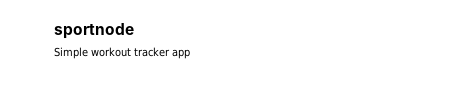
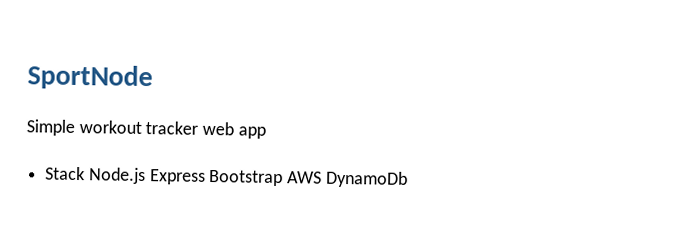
- sportnode
+ SportNode
- Simple workout tracker app
+ Simple workout tracker web app
+ Stack Node.js Express Bootstrap AWS DynamoDb

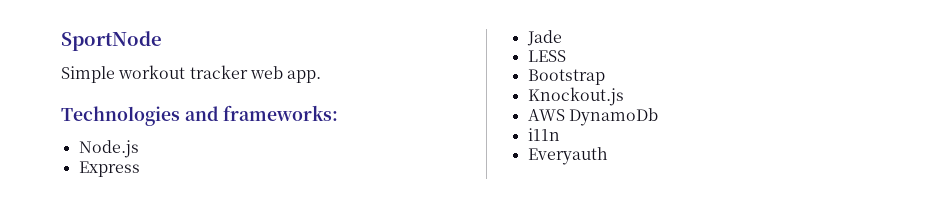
- Simple workout tracker web app
- Stack Node.js Express Bootstrap AWS DynamoDb
+ Simple workout tracker web app.
+ Technologies and frameworks:
+ Node.js
+ Express
+ Jade
+ LESS
+ Bootstrap
+ Knockout.js
+ AWS DynamoDb
+ i11n
+ Everyauth

